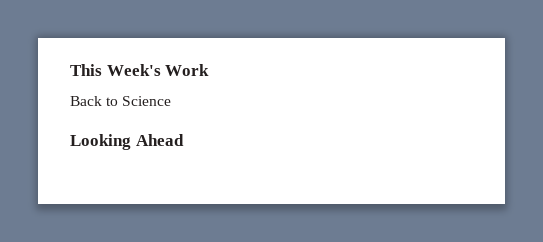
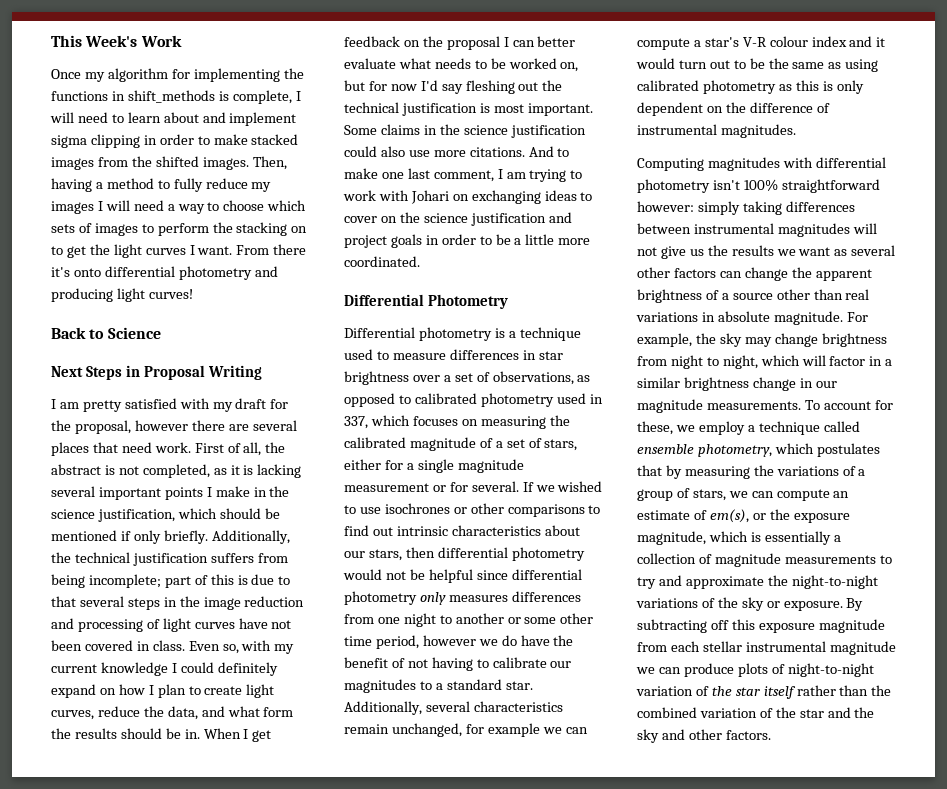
+ Once my algorithm for implementing the functions in shift_methods is complete, I will need to learn about and implement sigma clipping in order to make stacked images from the shifted images. Then, having a method to fully reduce my images I will need a way to choose which sets of images to perform the stacking on to get the light curves I want. From there it's onto differential photometry and producing light curves!
  Back to Science
- Looking Ahead
+ Next Steps in Proposal Writing
+ I am pretty satisfied with my draft for the proposal, however there are several places that need work. First of all, the abstract is not completed, as it is lacking several important points I make in the science justification, which should be mentioned if only briefly. Additionally, the technical justification suffers from being incomplete; part of this is due to that several steps in the image reduction and processing of light curves have not been covered in class. Even so, with my current knowledge I could definitely expand on how I plan to create light curves, reduce the data, and what form the results should be in. When I get feedback on the proposal I can better evaluate what needs to be worked on, but for now I'd say fleshing out the technical justification is most important. Some claims in the science justification could also use more citations. And to make one last comment, I am trying to work with Johari on exchanging ideas to cover on the science justification and project goals in order to be a little more coordinated.
+ Differential Photometry
+ Differential photometry is a technique used to measure differences in star brightness over a set of observations, as opposed to calibrated photometry used in 337, which focuses on measuring the calibrated magnitude of a set of stars, either for a single magnitude measurement or for several. If we wished to use isochrones or other comparisons to find out intrinsic characteristics about our stars, then differential photometry would not be helpful since differential photometry only measures differences from one night to another or some other time period, however we do have the benefit of not having to calibrate our magnitudes to a standard star. Additionally, several characteristics remain unchanged, for example we can compute a star's V-R colour index and it would turn out to be the same as using calibrated photometry as this is only dependent on the difference of instrumental magnitudes.
+ Computing magnitudes with differential photometry isn't 100% straightforward however: simply taking differences between instrumental magnitudes will not give us the results we want as several other factors can change the apparent brightness of a source other than real variations in absolute magnitude. For example, the sky may change brightness from night to night, which will factor in a similar brightness change in our magnitude measurements. To account for these, we employ a technique called ensemble photometry, which postulates that by measuring the variations of a group of stars, we can compute an estimate of em(s), or the exposure magnitude, which is essentially a collection of magnitude measurements to try and approximate the night-to-night variations of the sky or exposure. By subtracting off this exposure magnitude from each stellar instrumental magnitude we can produce plots of night-to-night variation of the star itself rather than the combined variation of the star and the sky and other factors.

